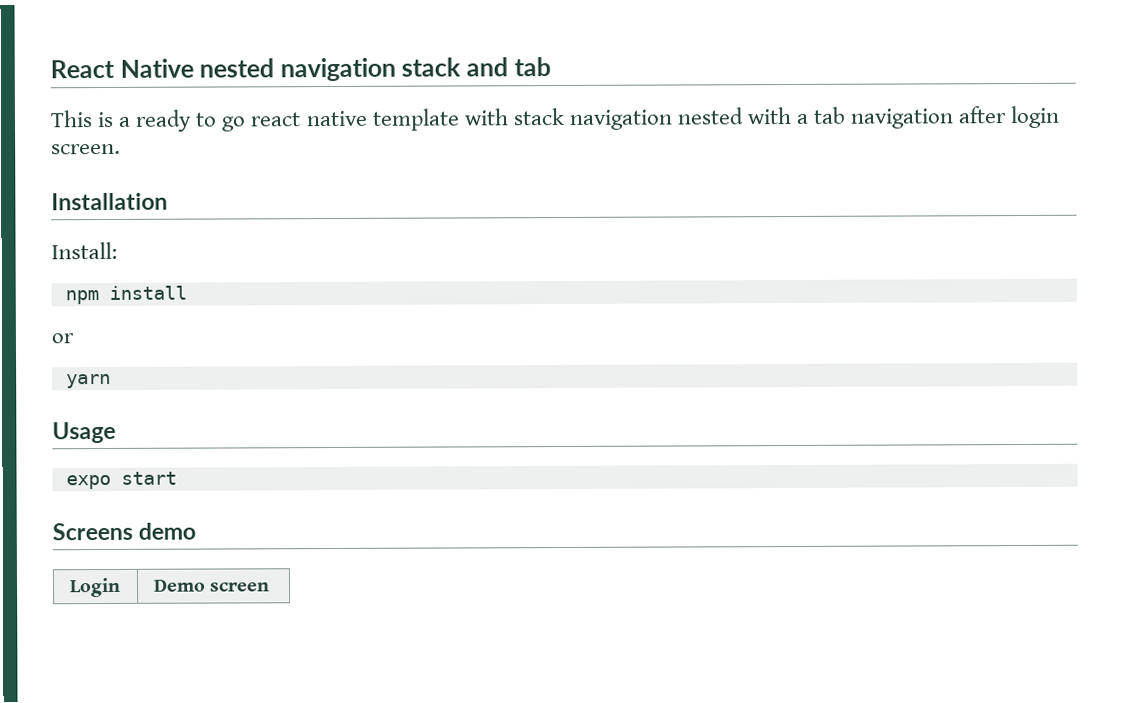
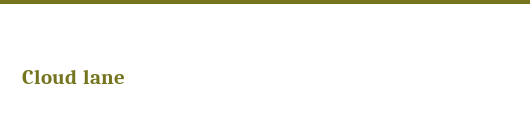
- React Native nested navigation stack and tab
- This is a ready to go react native template with stack navigation nested with a tab navigation after login screen.
- Installation
- Install:
- npm install
- or
- yarn
- Usage
- expo start
- Screens demo
- Login | Demo screen
+ Cloud lane

